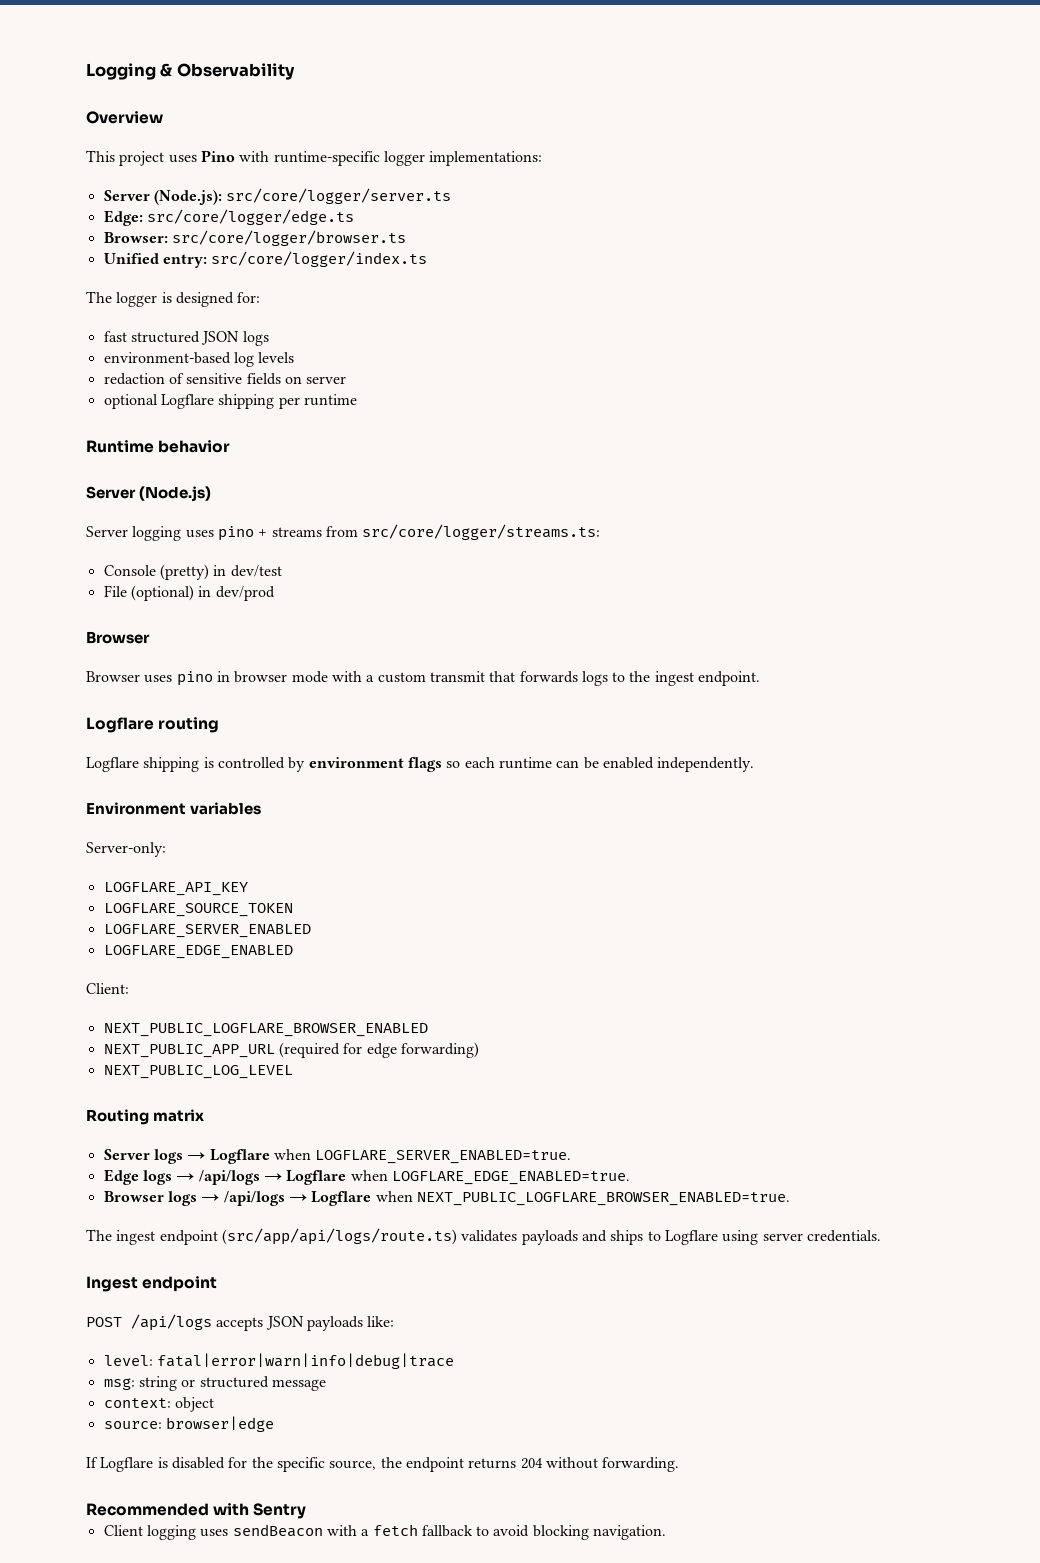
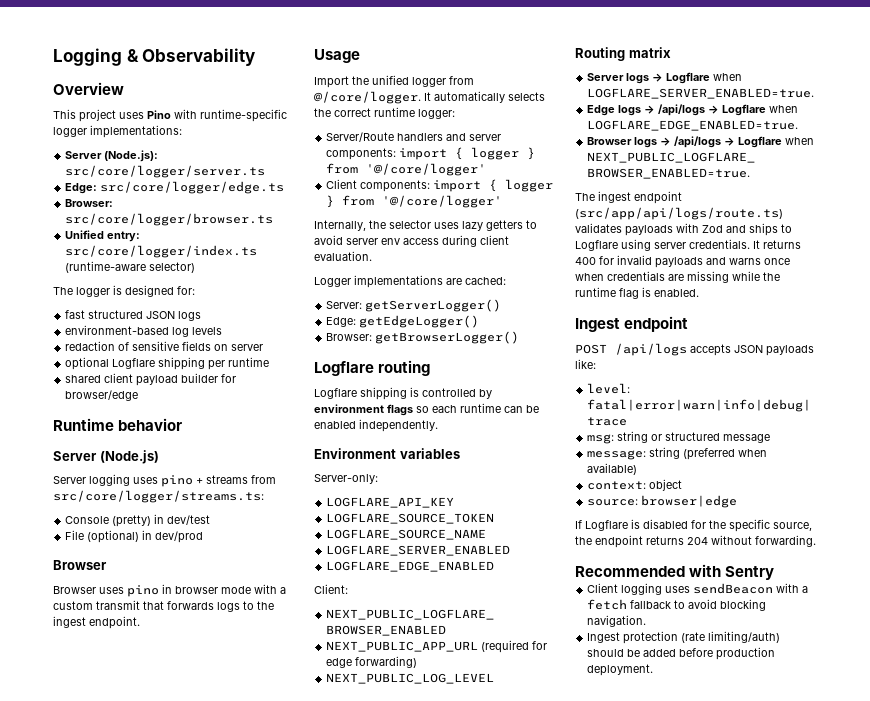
- Unified entry: src/core/logger/index.ts
+ Unified entry: src/core/logger/index.ts (runtime-aware selector)
+ shared client payload builder for browser/edge
+ Usage
+ Import the unified logger from @/core/logger. It automatically selects the correct runtime logger:
+ Server/Route handlers and server components: import { logger } from '@/core/logger'
+ Client components: import { logger } from '@/core/logger'
+ Internally, the selector uses lazy getters to avoid server env access during client evaluation.
+ Logger implementations are cached:
+ Server: getServerLogger()
+ Edge: getEdgeLogger()
+ Browser: getBrowserLogger()
+ LOGFLARE_SOURCE_NAME
- The ingest endpoint (src/app/api/logs/route.ts) validates payloads and ships to Logflare using server credentials.
+ The ingest endpoint (src/app/api/logs/route.ts) validates payloads with Zod and ships to Logflare using server credentials. It returns 400 for invalid payloads and warns once when credentials are missing while the runtime flag is enabled.
+ message: string (preferred when available)
+ Ingest protection (rate limiting/auth) should be added before production deployment.

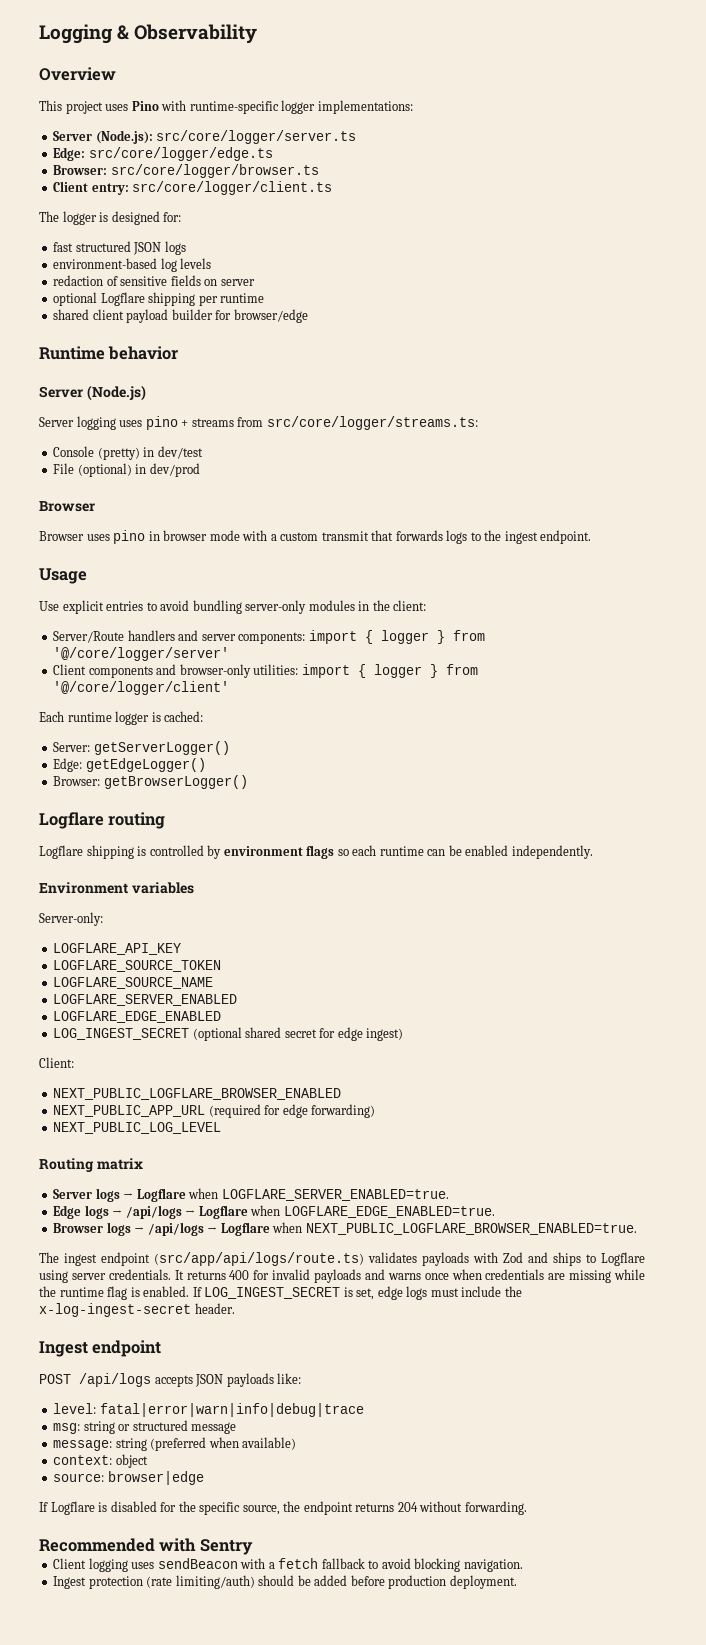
- Unified entry: src/core/logger/index.ts (runtime-aware selector)
+ Client entry: src/core/logger/client.ts
- Import the unified logger from @/core/logger. It automatically selects the correct runtime logger:
+ Use explicit entries to avoid bundling server-only modules in the client:
- Server/Route handlers and server components: import { logger } from '@/core/logger'
- Client components: import { logger } from '@/core/logger'
- Internally, the selector uses lazy getters to avoid server env access during client evaluation.
- Logger implementations are cached:
+ Server/Route handlers and server components: import { logger } from '@/core/logger/server'
+ Client components and browser-only utilities: import { logger } from '@/core/logger/client'
+ Each runtime logger is cached:
+ LOG_INGEST_SECRET (optional shared secret for edge ingest)
+ If LOG_INGEST_SECRET is set, edge logs must include the x-log-ingest-secret header.

